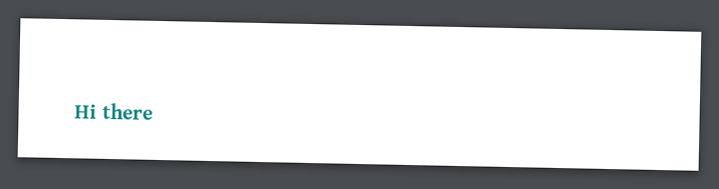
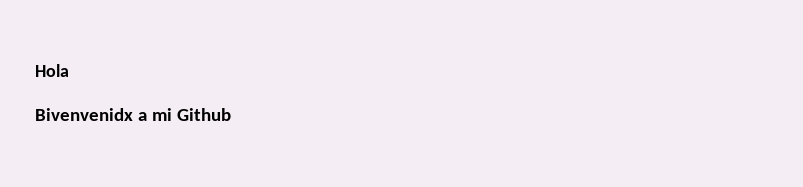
- Hi there
+ Hola
+ Bivenvenidx a mi Github

